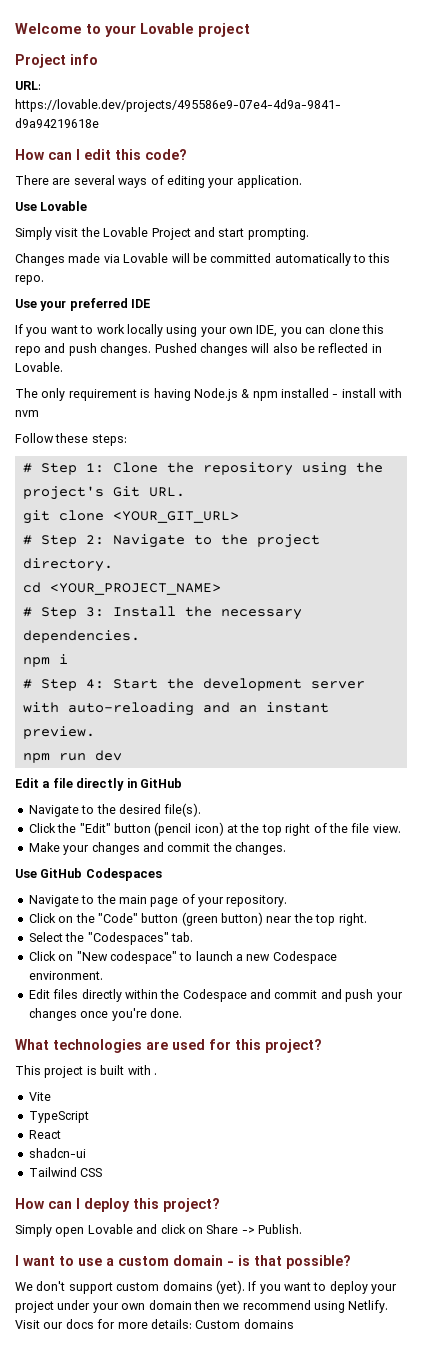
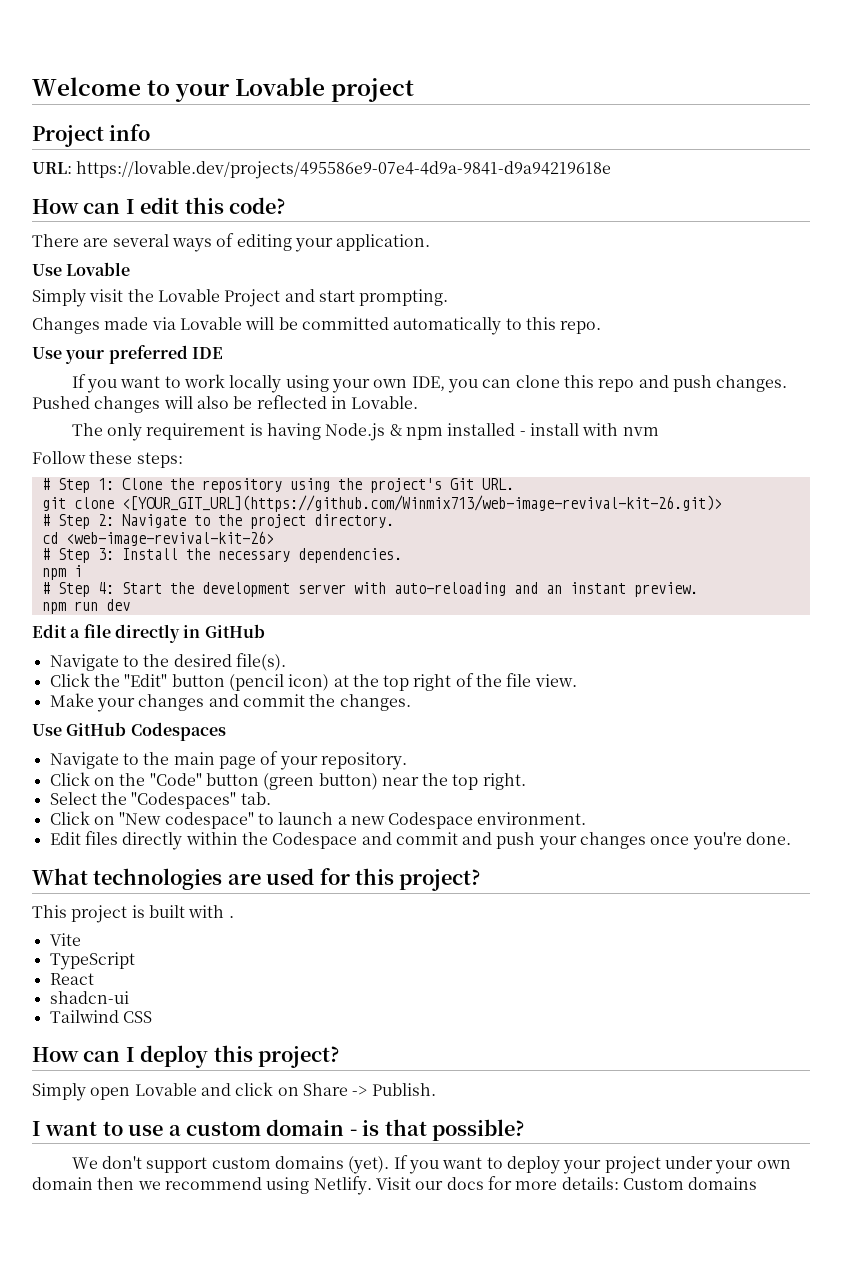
- git clone <YOUR_GIT_URL>
+ git clone <[YOUR_GIT_URL](https://github.com/Winmix713/web-image-revival-kit-26.git)>
- cd <YOUR_PROJECT_NAME>
+ cd <web-image-revival-kit-26>

